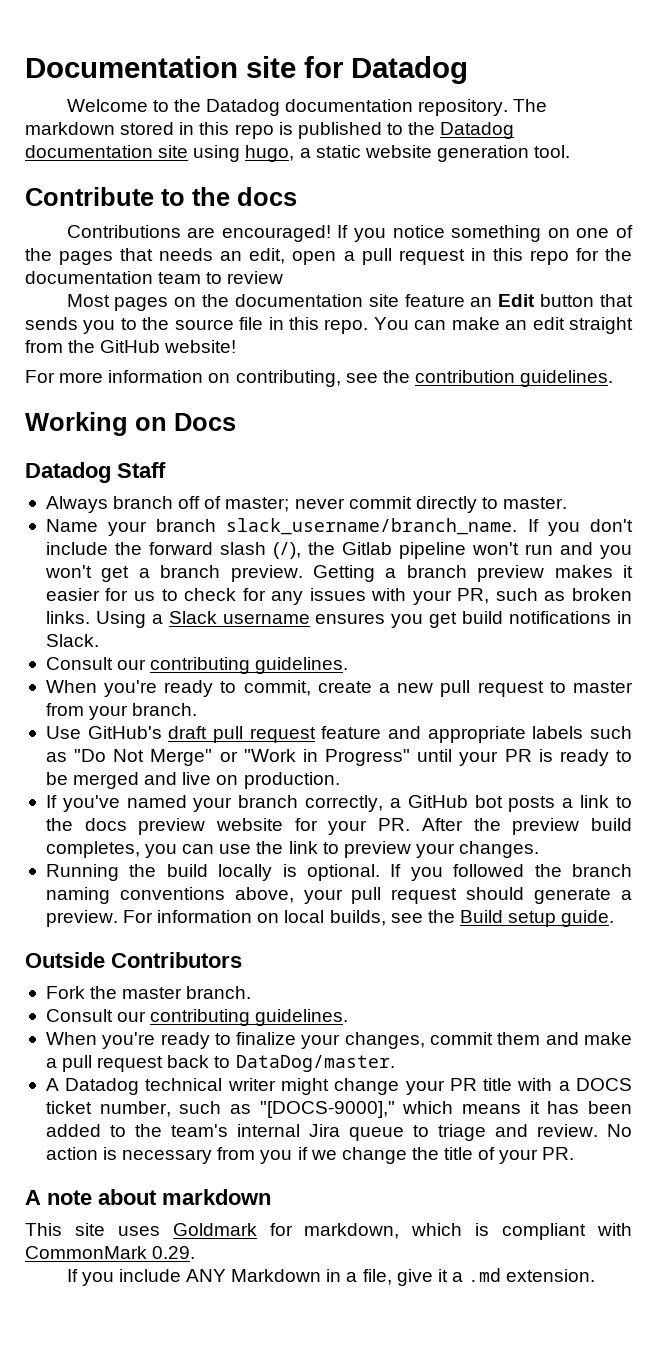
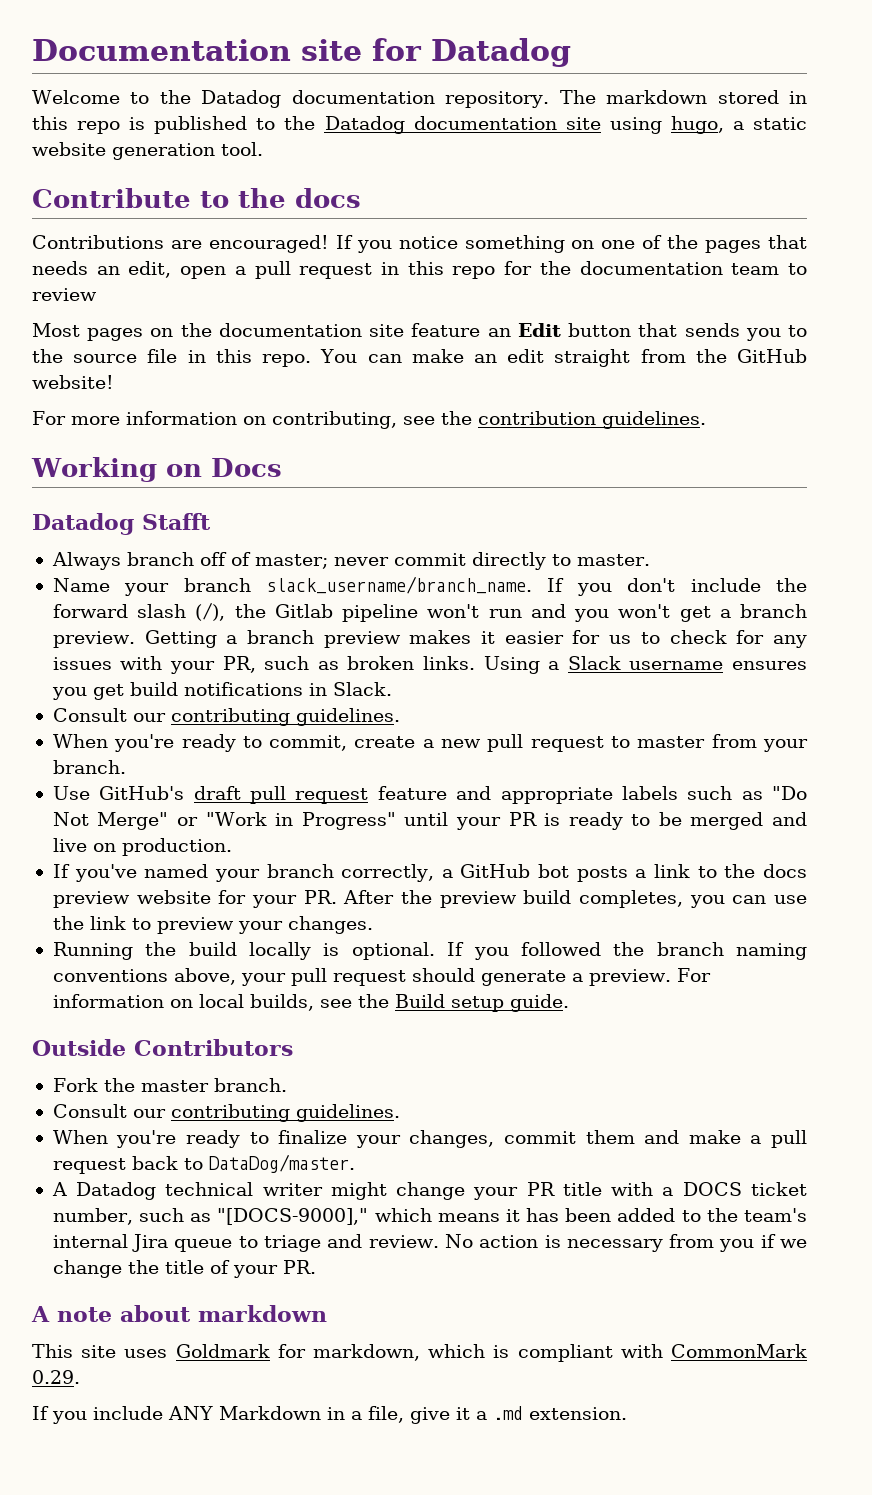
- Datadog Staff
+ Datadog Stafft

